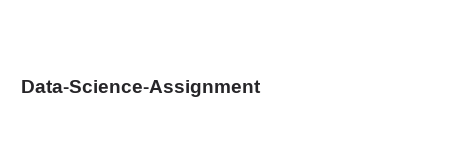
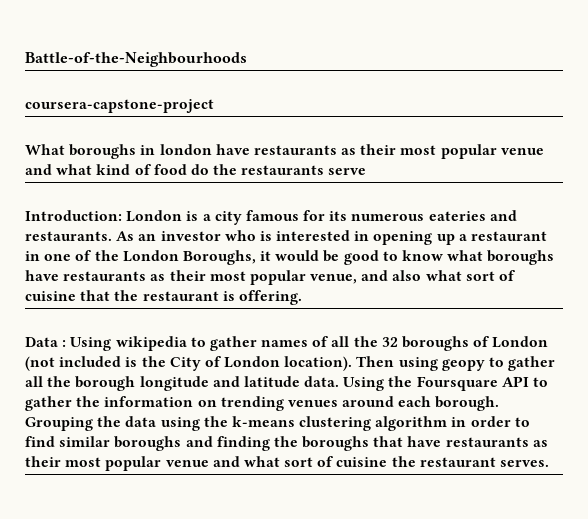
- Data-Science-Assignment
+ Battle-of-the-Neighbourhoods
+ coursera-capstone-project
+ What boroughs in london have restaurants as their most popular venue and what kind of food do the restaurants serve
+ Introduction: London is a city famous for its numerous eateries and restaurants. As an investor who is interested in opening up a restaurant in one of the London Boroughs, it would be good to know what boroughs have restaurants as their most popular venue, and also what sort of cuisine that the restaurant is offering.
+ Data : Using wikipedia to gather names of all the 32 boroughs of London (not included is the City of London location). Then using geopy to gather all the borough longitude and latitude data. Using the Foursquare API to gather the information on trending venues around each borough. Grouping the data using the k-means clustering algorithm in order to find similar boroughs and finding the boroughs that have restaurants as their most popular venue and what sort of cuisine the restaurant serves.

